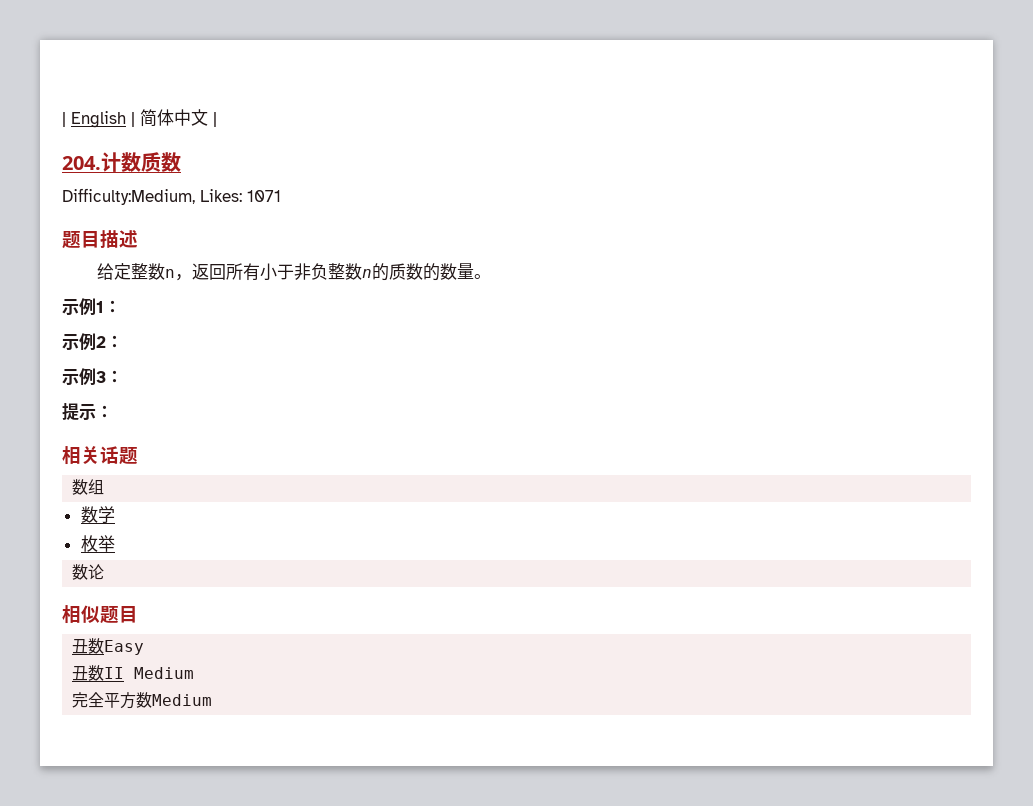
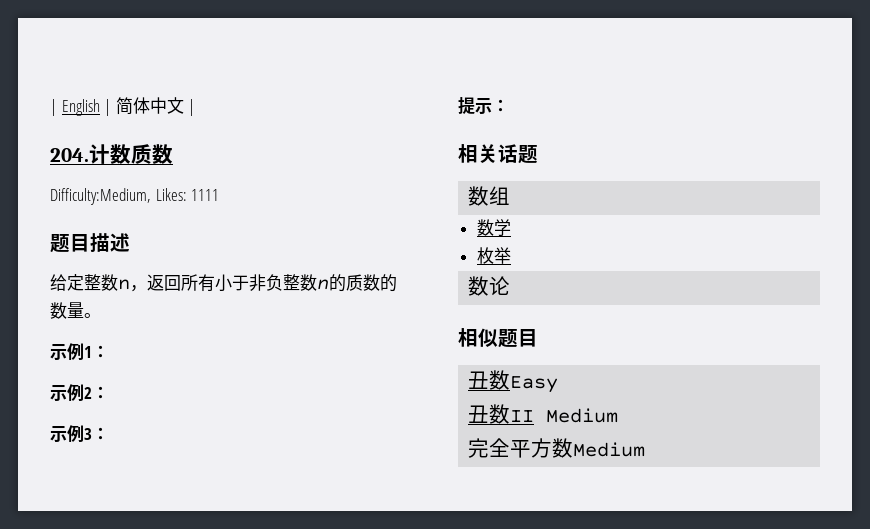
- Difficulty:Medium, Likes: 1071
+ Difficulty:Medium, Likes: 1111

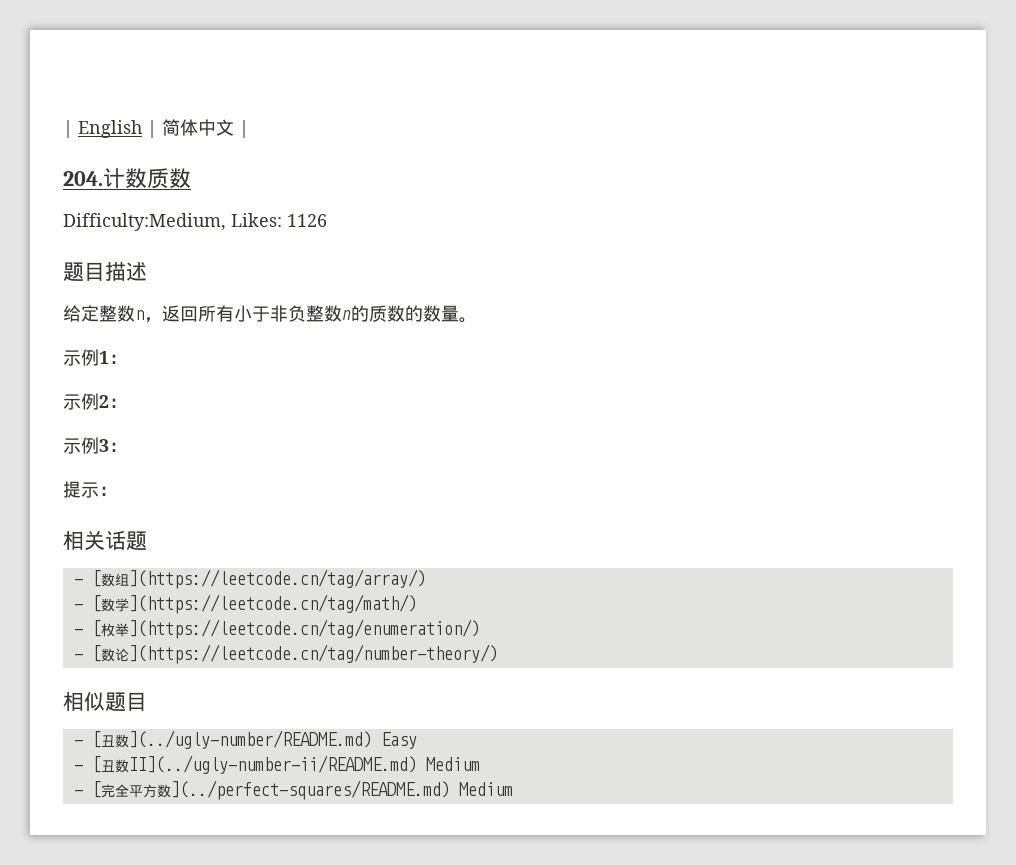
- Difficulty:Medium, Likes: 1111
+ Difficulty:Medium, Likes: 1126
- 数组
- 数学
- 枚举
- 数论
+ - [数组](https://leetcode.cn/tag/array/)
+ - [数学](https://leetcode.cn/tag/math/)
+ - [枚举](https://leetcode.cn/tag/enumeration/)
+ - [数论](https://leetcode.cn/tag/number-theory/)
- 丑数Easy
- 丑数II Medium
+ - [丑数](../ugly-number/README.md) Easy
+ - [丑数II](../ugly-number-ii/README.md) Medium
- 完全平方数Medium
+ - [完全平方数](../perfect-squares/README.md) Medium

